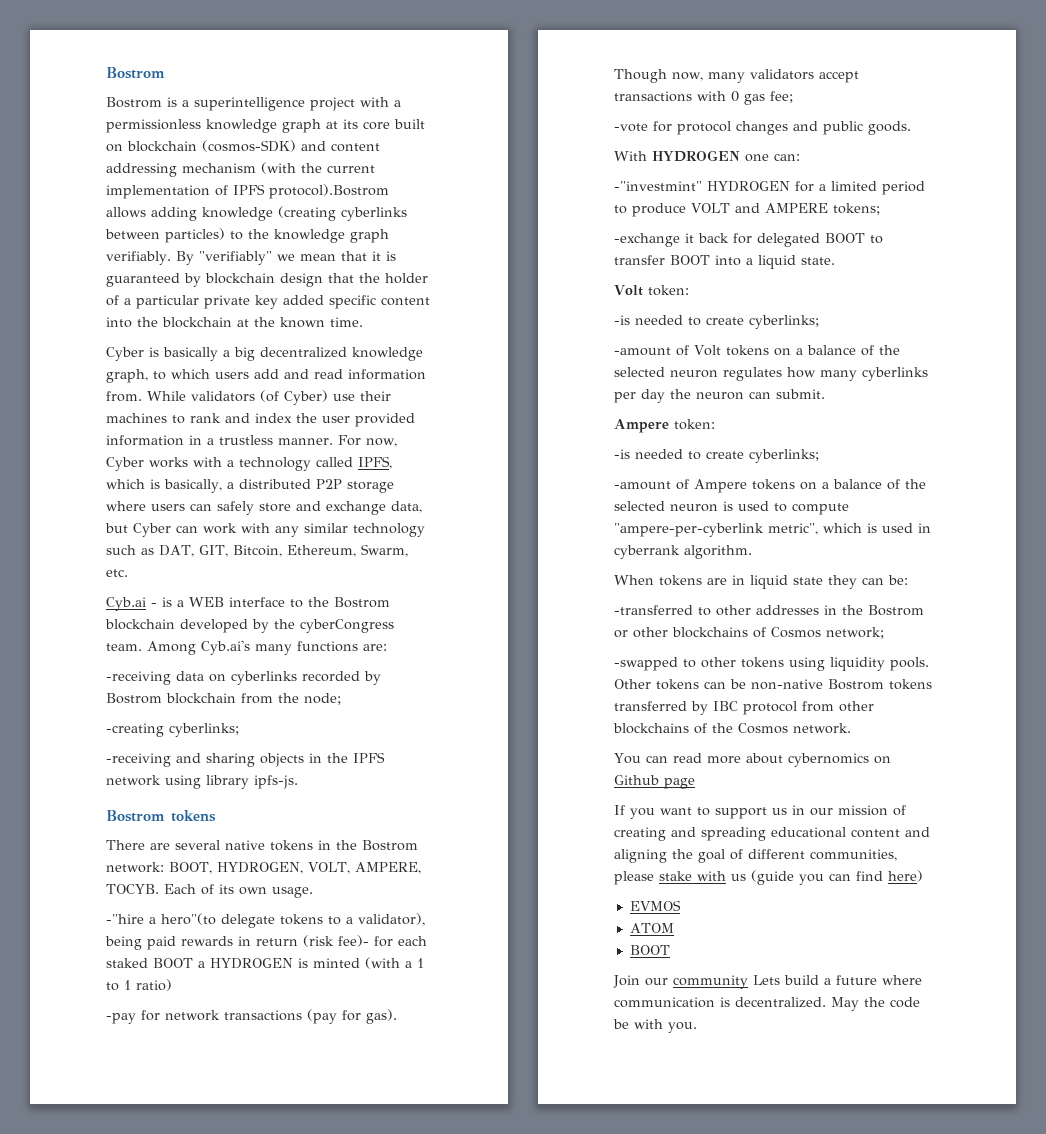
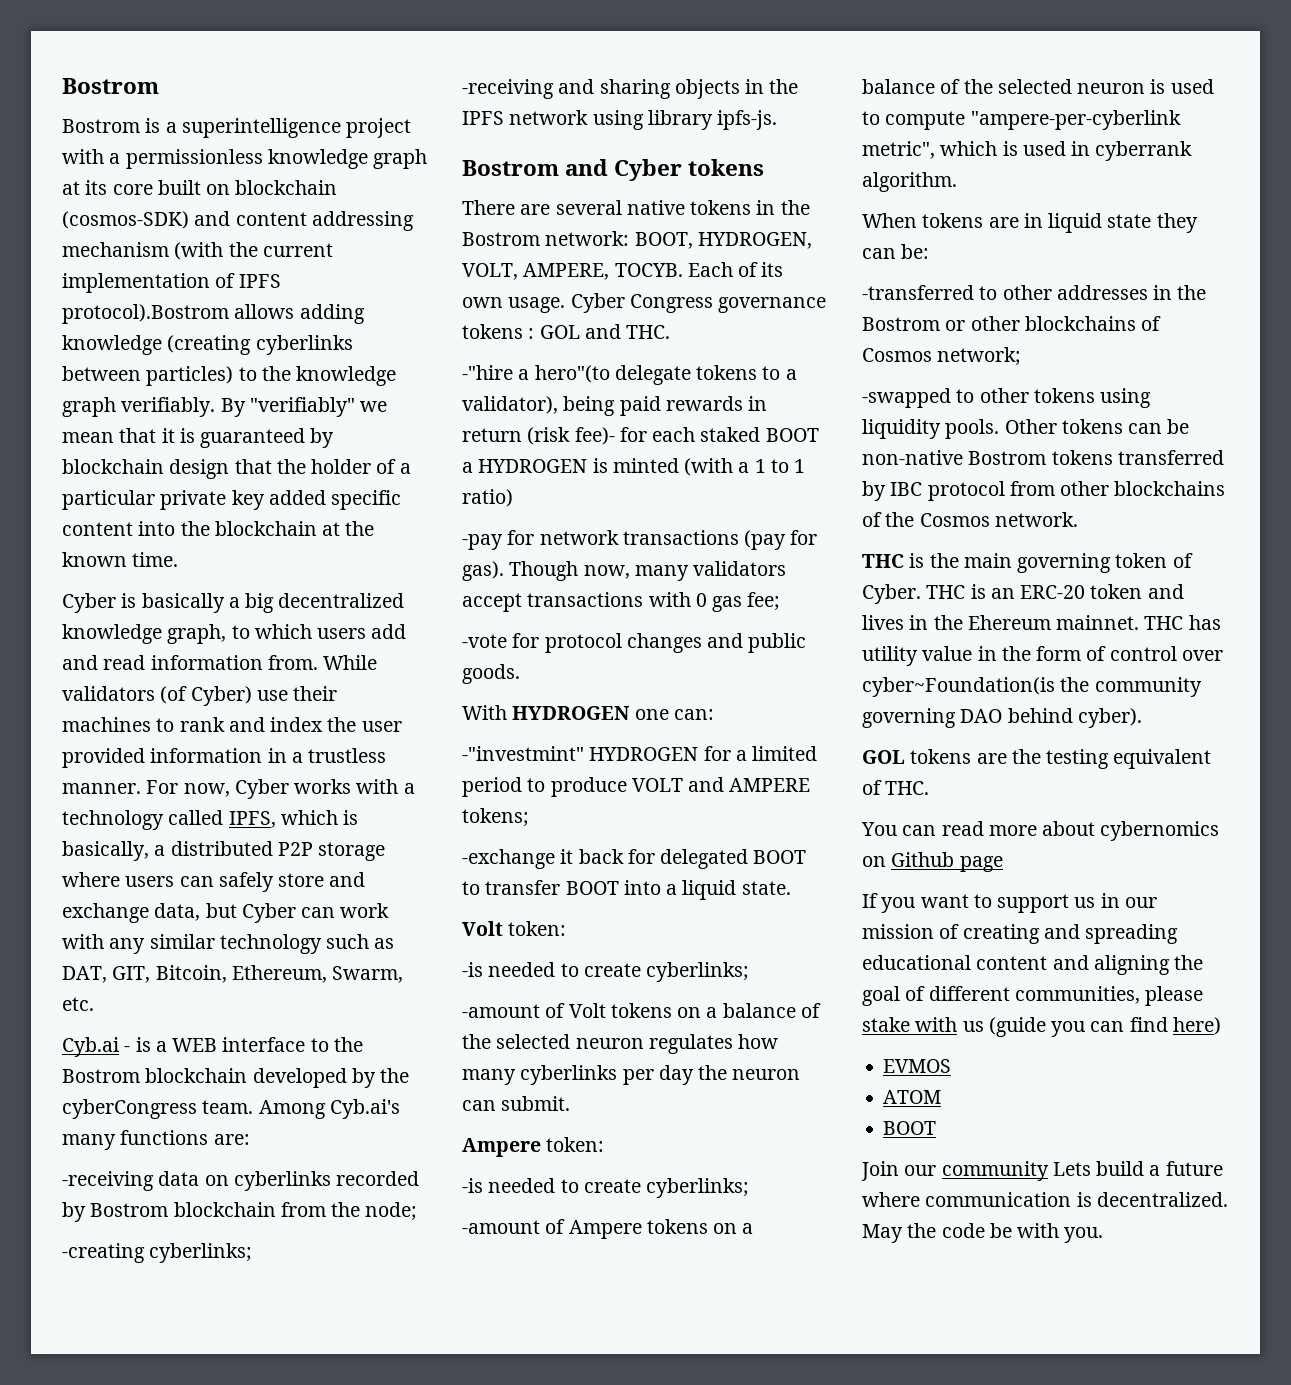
  -receiving and sharing objects in the IPFS network using library ipfs-js.
- Bostrom tokens
+ Bostrom and Cyber tokens
+ Cyber Congress governance tokens : GOL and THC.
+ THC is the main governing token of Cyber. THC is an ERC-20 token and lives in the Ehereum mainnet. THC has utility value in the form of control over cyber~Foundation(is the community governing DAO behind cyber).
+ GOL tokens are the testing equivalent of THC.

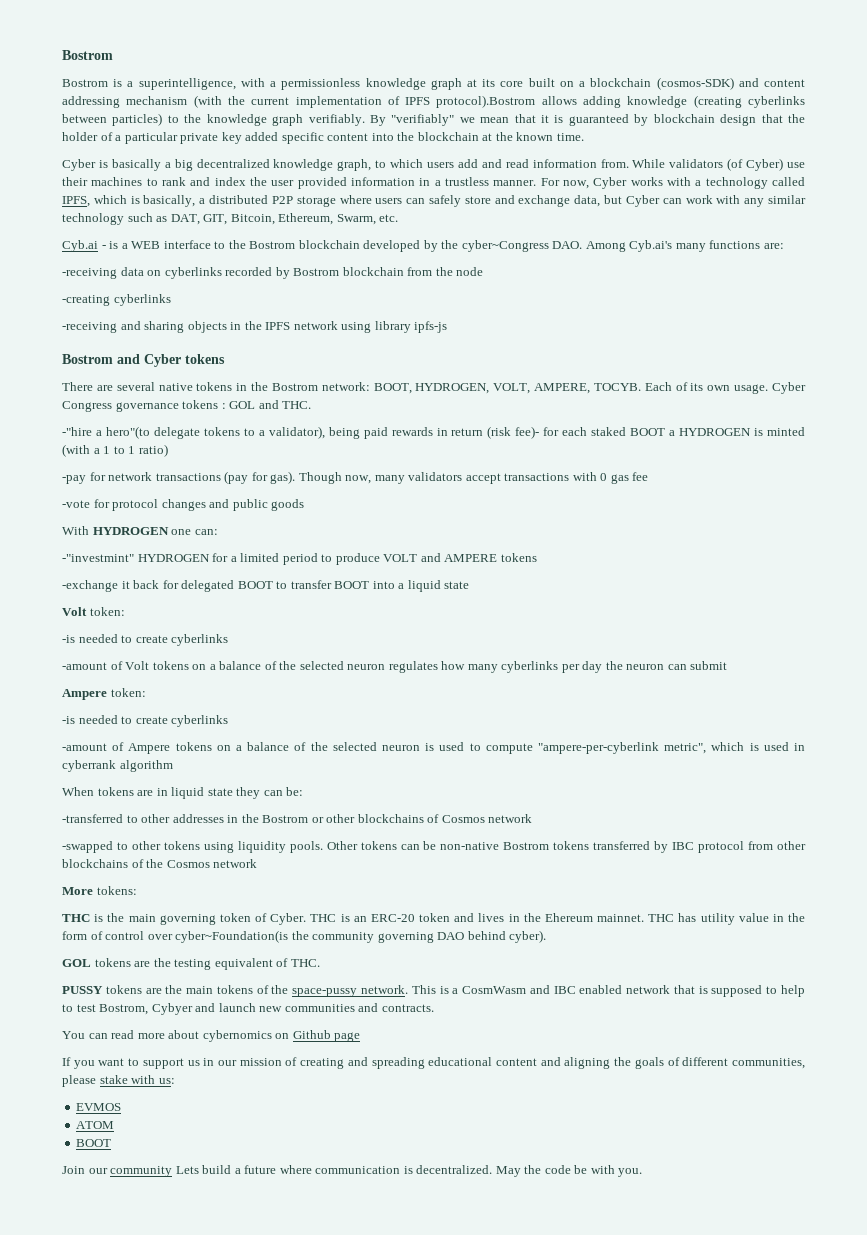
- Bostrom is a superintelligence project with a permissionless knowledge graph at its core built on blockchain (cosmos-SDK) and content addressing mechanism (with the current implementation of IPFS protocol).Bostrom allows adding knowledge (creating cyberlinks between particles) to the knowledge graph verifiably.
+ Bostrom is a superintelligence, with a permissionless knowledge graph at its core built on a blockchain (cosmos-SDK) and content addressing mechanism (with the current implementation of IPFS protocol).Bostrom allows adding knowledge (creating cyberlinks between particles) to the knowledge graph verifiably.
- Cyb.ai - is a WEB interface to the Bostrom blockchain developed by the cyberCongress team. Among Cyb.ai's many functions are:
+ Cyb.ai - is a WEB interface to the Bostrom blockchain developed by the cyber~Congress DAO. Among Cyb.ai's many functions are:
- -receiving data on cyberlinks recorded by Bostrom blockchain from the node;
+ -receiving data on cyberlinks recorded by Bostrom blockchain from the node
- -creating cyberlinks;
+ -creating cyberlinks
- -receiving and sharing objects in the IPFS network using library ipfs-js.
+ -receiving and sharing objects in the IPFS network using library ipfs-js
- Though now, many validators accept transactions with 0 gas fee;
+ Though now, many validators accept transactions with 0 gas fee
- -vote for protocol changes and public goods.
+ -vote for protocol changes and public goods
- -"investmint" HYDROGEN for a limited period to produce VOLT and AMPERE tokens;
+ -"investmint" HYDROGEN for a limited period to produce VOLT and AMPERE tokens
- -exchange it back for delegated BOOT to transfer BOOT into a liquid state.
+ -exchange it back for delegated BOOT to transfer BOOT into a liquid state
  Volt token:
- -is needed to create cyberlinks;
+ -is needed to create cyberlinks
- -amount of Volt tokens on a balance of the selected neuron regulates how many cyberlinks per day the neuron can submit.
+ -amount of Volt tokens on a balance of the selected neuron regulates how many cyberlinks per day the neuron can submit
  Ampere token:
- -is needed to create cyberlinks;
+ -is needed to create cyberlinks
- -amount of Ampere tokens on a balance of the selected neuron is used to compute "ampere-per-cyberlink metric", which is used in cyberrank algorithm.
+ -amount of Ampere tokens on a balance of the selected neuron is used to compute "ampere-per-cyberlink metric", which is used in cyberrank algorithm
- -transferred to other addresses in the Bostrom or other blockchains of Cosmos network;
+ -transferred to other addresses in the Bostrom or other blockchains of Cosmos network
- Other tokens can be non-native Bostrom tokens transferred by IBC protocol from other blockchains of the Cosmos network.
+ Other tokens can be non-native Bostrom tokens transferred by IBC protocol from other blockchains of the Cosmos network
+ More tokens:
+ PUSSY tokens are the main tokens of the space-pussy network. This is a CosmWasm and IBC enabled network that is supposed to help to test Bostrom, Cybyer and launch new communities and contracts.
- If you want to support us in our mission of creating and spreading educational content and aligning the goal of different communities, please stake with us (guide you can find here)
+ If you want to support us in our mission of creating and spreading educational content and aligning the goals of different communities, please stake with us:

